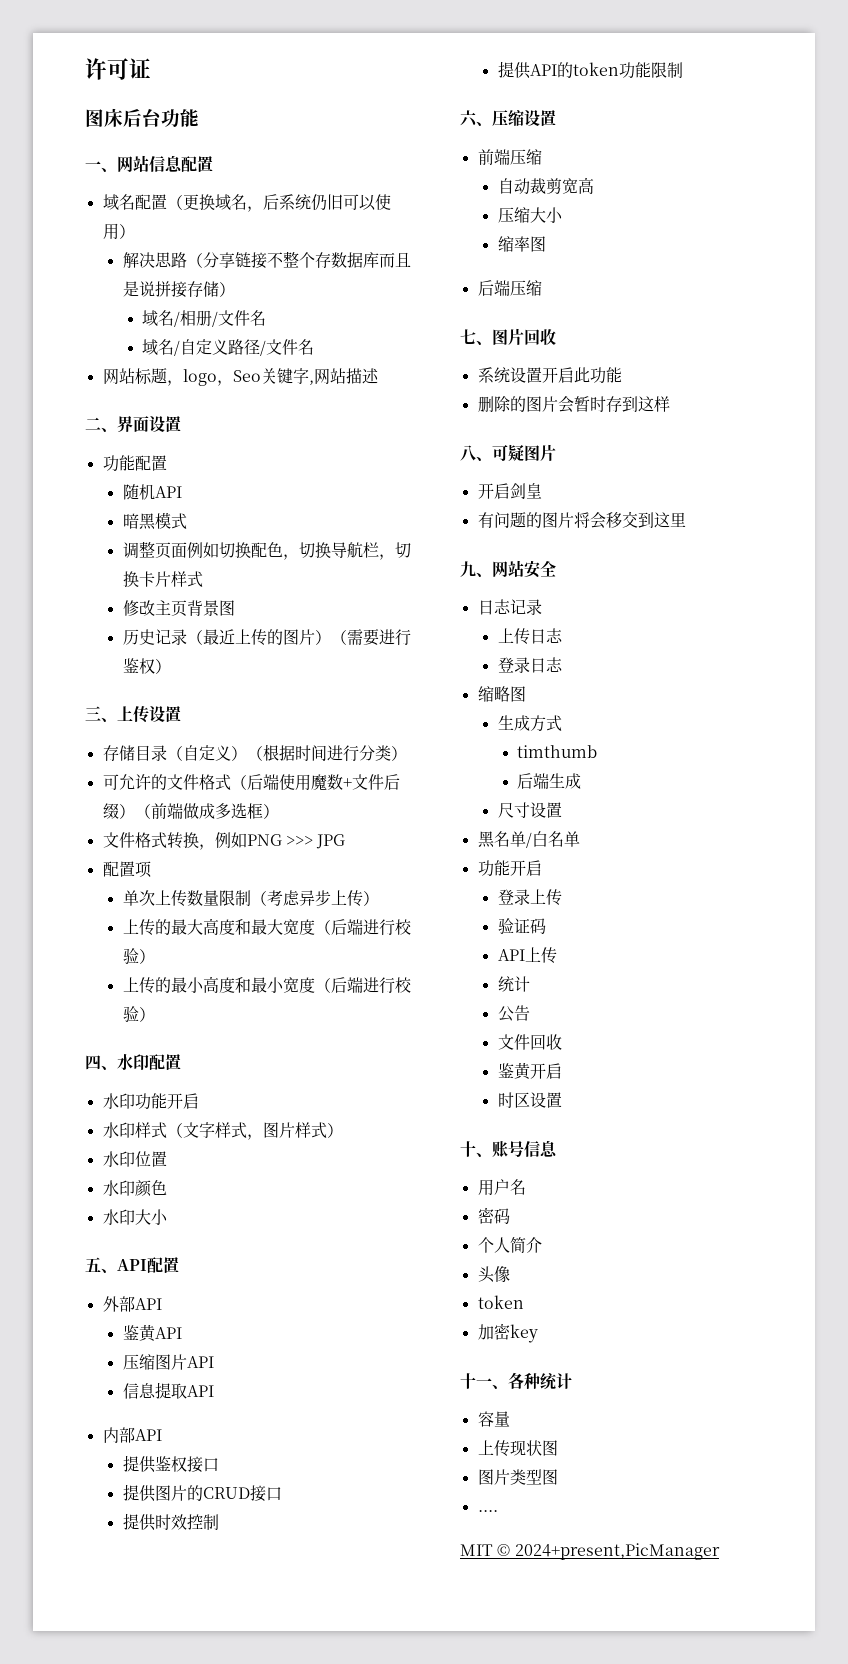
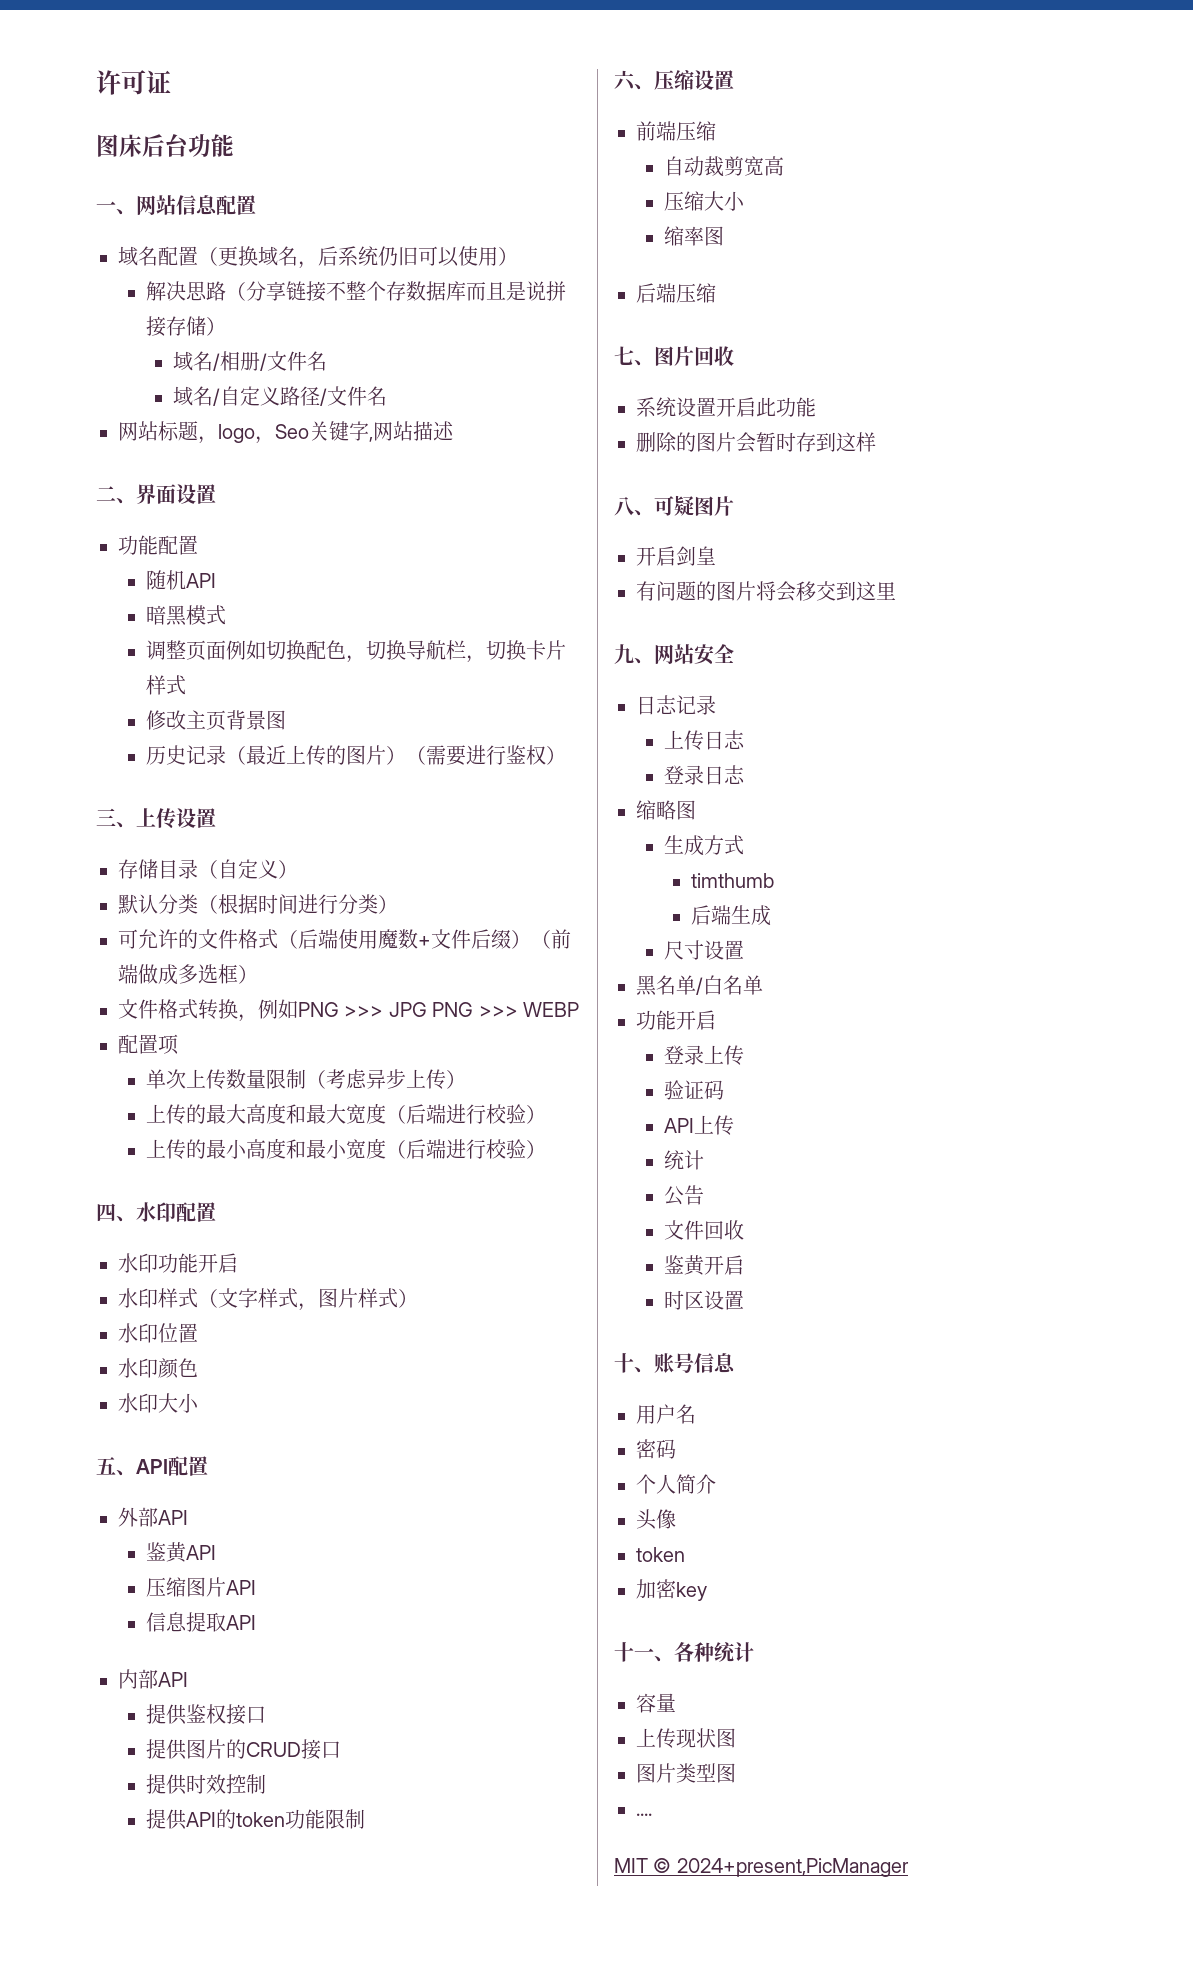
- 存储目录（自定义）（根据时间进行分类）
+ 存储目录（自定义）
+ 默认分类（根据时间进行分类）
- 文件格式转换，例如PNG >>> JPG
+ 文件格式转换，例如PNG >>> JPG PNG >>> WEBP

